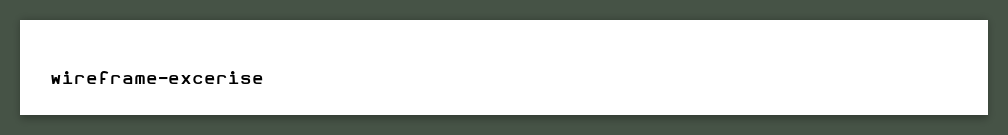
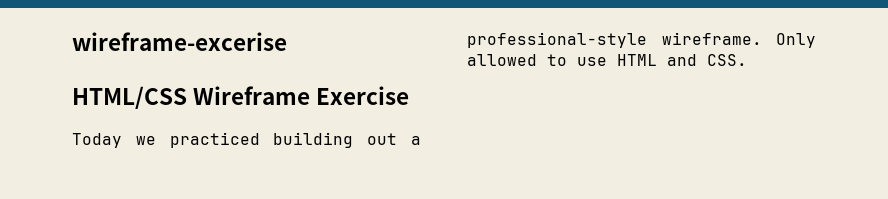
+ HTML/CSS Wireframe Exercise
+ Today we practiced building out a professional-style wireframe. Only allowed to use HTML and CSS.

